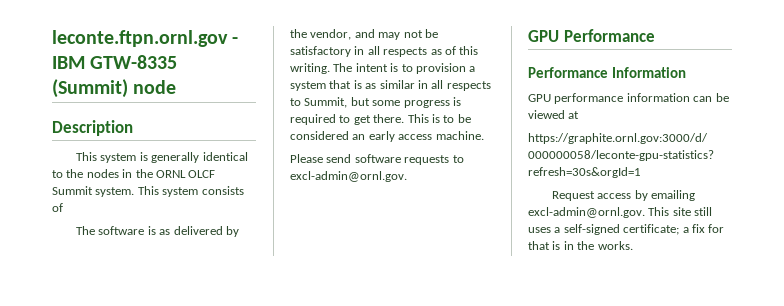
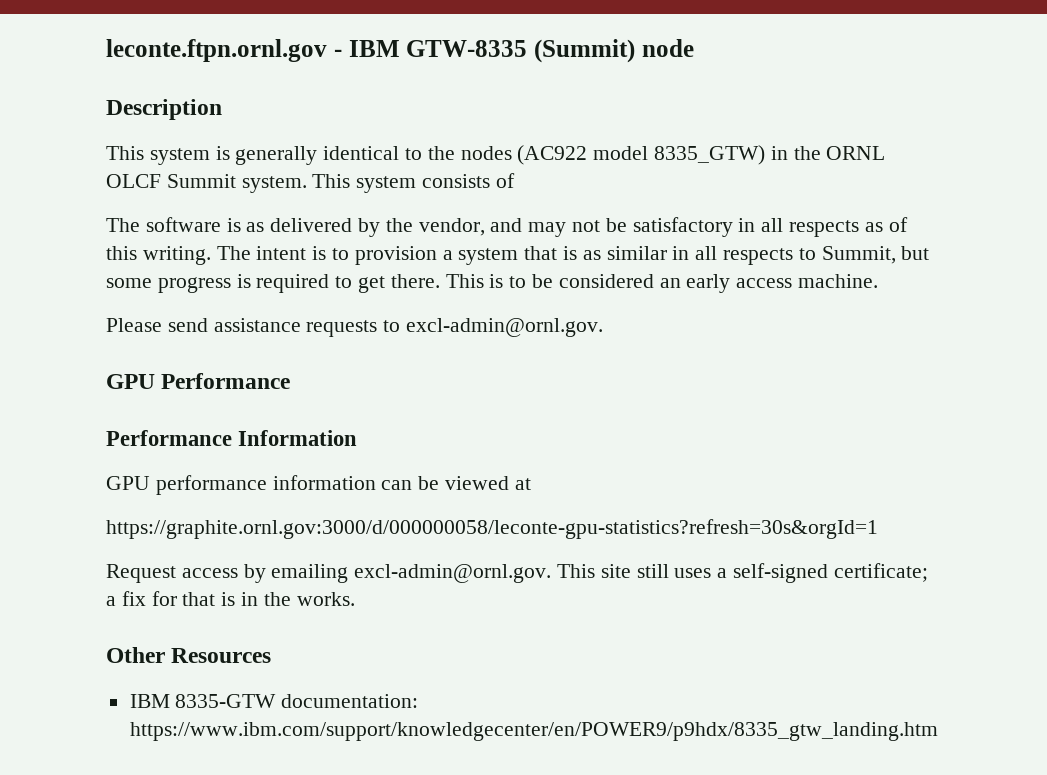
- This system is generally identical to the nodes in the ORNL OLCF Summit system.
+ This system is generally identical to the nodes (AC922 model 8335_GTW) in the ORNL OLCF Summit system.
- Please send software requests to excl-admin@ornl.gov.
+ Please send assistance requests to excl-admin@ornl.gov.
+ Other Resources
+ IBM 8335-GTW documentation: https://www.ibm.com/support/knowledgecenter/en/POWER9/p9hdx/8335_gtw_landing.htm

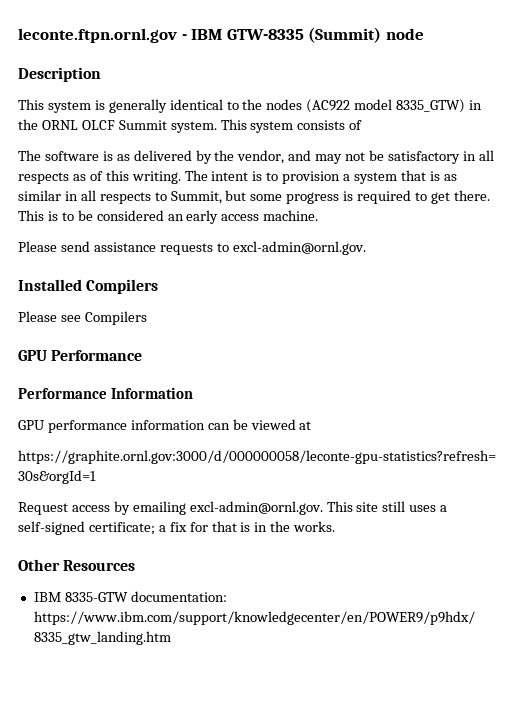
+ Installed Compilers
+ Please see Compilers

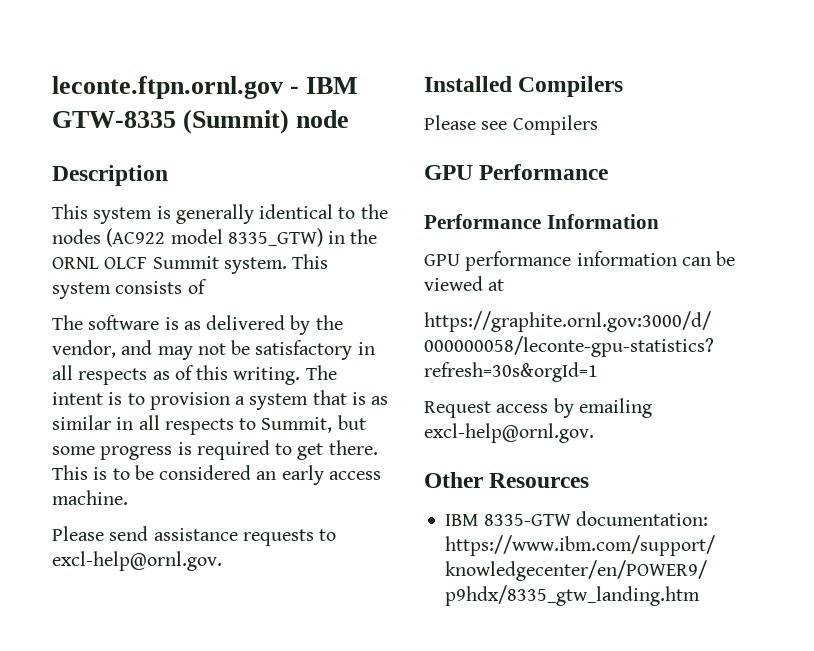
- Please send assistance requests to excl-admin@ornl.gov.
+ Please send assistance requests to excl-help@ornl.gov.
- Request access by emailing excl-admin@ornl.gov. This site still uses a self-signed certificate; a fix for that is in the works.
+ Request access by emailing excl-help@ornl.gov.

